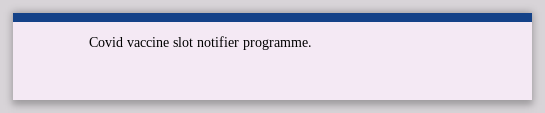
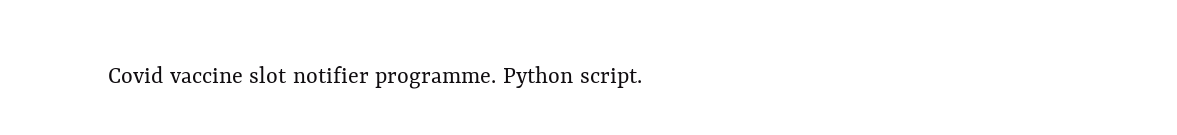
+ Python script.

